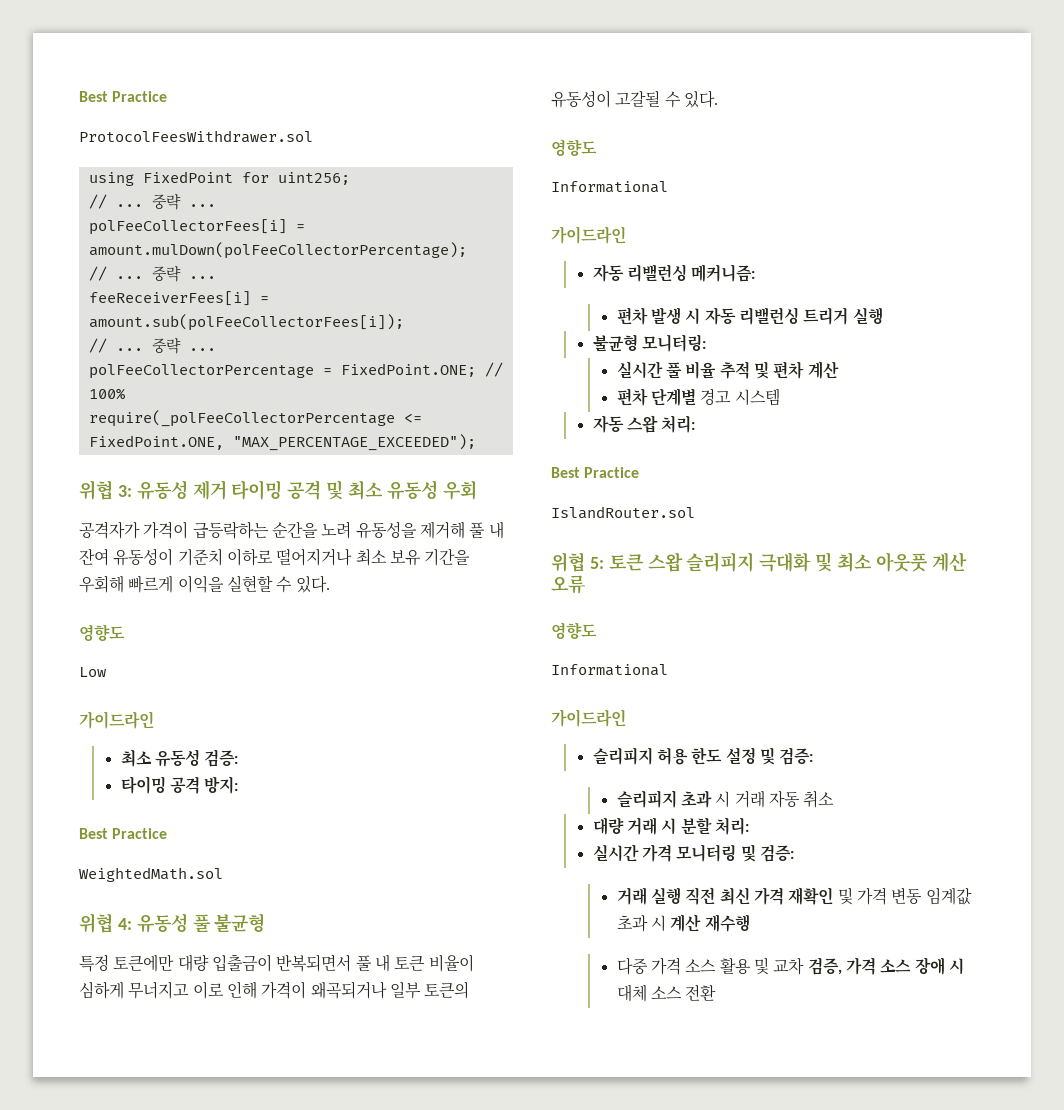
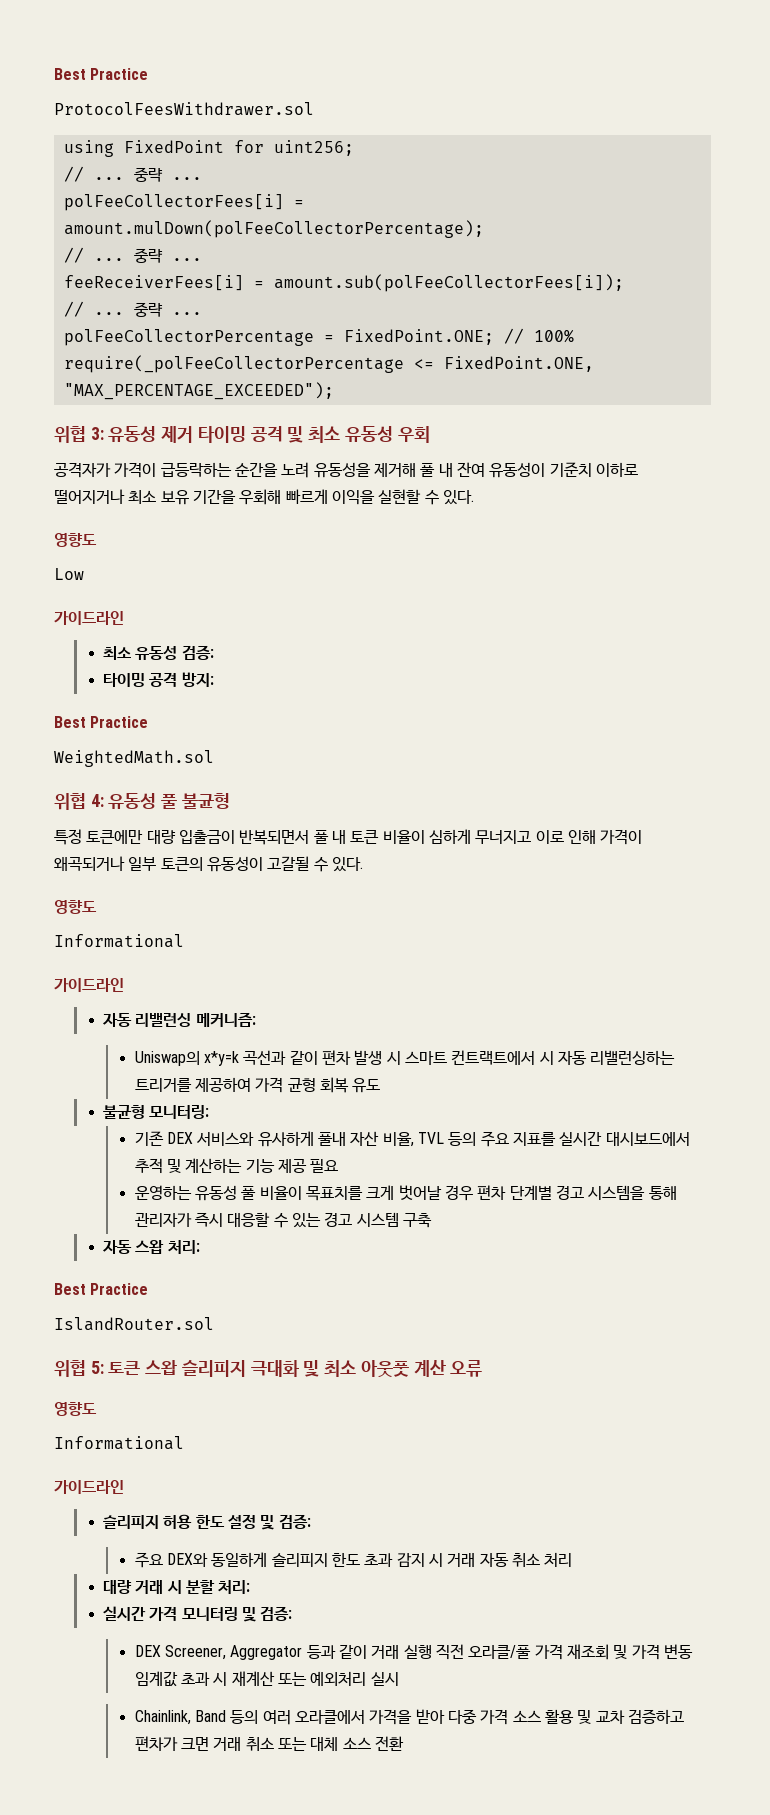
- 편차 발생 시 자동 리밸런싱 트리거 실행
+ Uniswap의 x*y=k 곡선과 같이 편차 발생 시 스마트 컨트랙트에서 시 자동 리밸런싱하는 트리거를 제공하여 가격 균형 회복 유도
  불균형 모니터링:
- 실시간 풀 비율 추적 및 편차 계산
- 편차 단계별 경고 시스템
+ 기존 DEX 서비스와 유사하게 풀내 자산 비율, TVL 등의 주요 지표를 실시간 대시보드에서 추적 및 계산하는 기능 제공 필요
+ 운영하는 유동성 풀 비율이 목표치를 크게 벗어날 경우 편차 단계별 경고 시스템을 통해 관리자가 즉시 대응할 수 있는 경고 시스템 구축
- 슬리피지 초과 시 거래 자동 취소
+ 주요 DEX와 동일하게 슬리피지 한도 초과 감지 시 거래 자동 취소 처리
- 거래 실행 직전 최신 가격 재확인 및 가격 변동 임계값 초과 시 계산 재수행
- 다중 가격 소스 활용 및 교차 검증, 가격 소스 장애 시 대체 소스 전환
+ DEX Screener, Aggregator 등과 같이 거래 실행 직전 오라클/풀 가격 재조회 및 가격 변동 임계값 초과 시 재계산 또는 예외처리 실시
+ Chainlink, Band 등의 여러 오라클에서 가격을 받아 다중 가격 소스 활용 및 교차 검증하고 편차가 크면 거래 취소 또는 대체 소스 전환

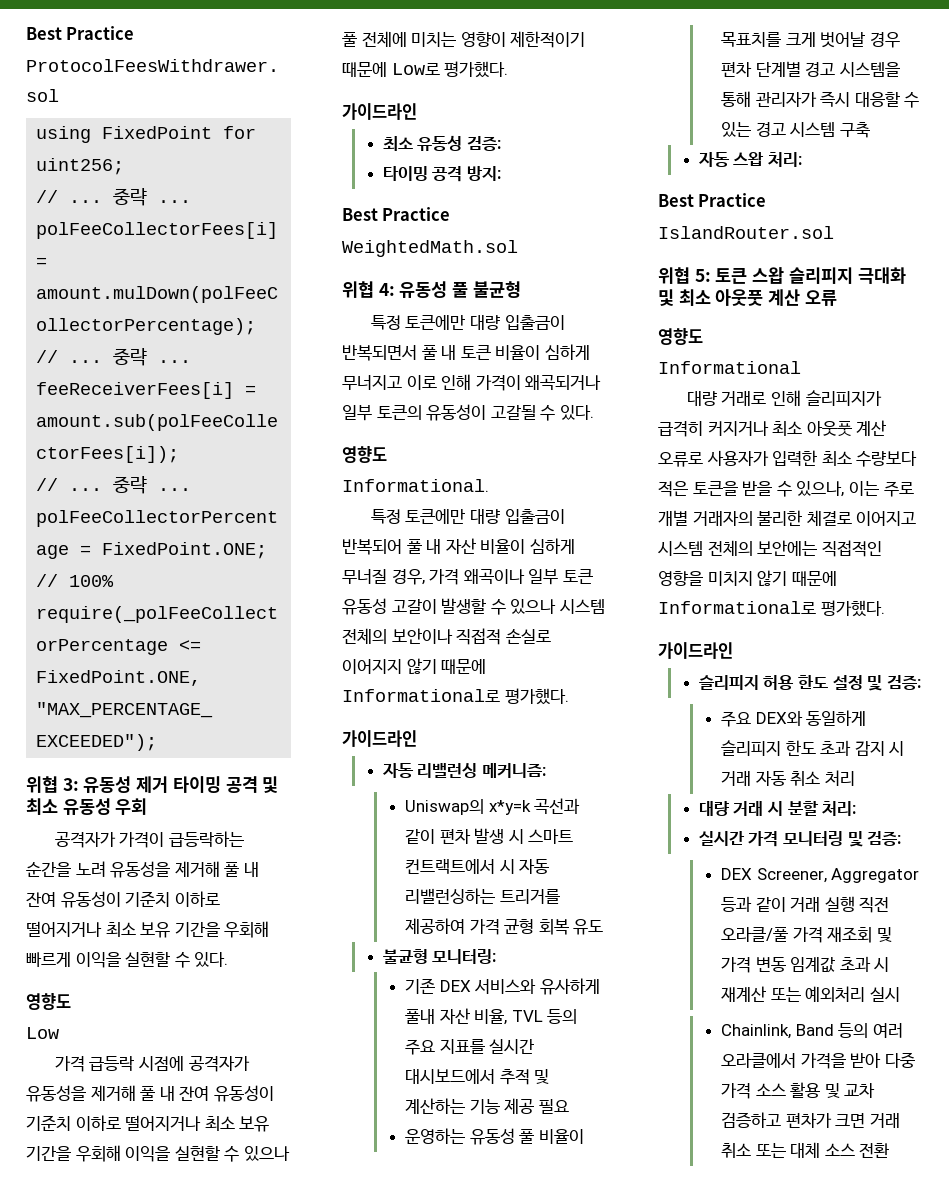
+ 가격 급등락 시점에 공격자가 유동성을 제거해 풀 내 잔여 유동성이 기준치 이하로 떨어지거나 최소 보유 기간을 우회해 이익을 실현할 수 있으나 풀 전체에 미치는 영향이 제한적이기 때문에 Low로 평가했다.
  특정 토큰에만 대량 입출금이 반복되면서 풀 내 토큰 비율이 심하게 무너지고 이로 인해 가격이 왜곡되거나 일부 토큰의 유동성이 고갈될 수 있다.
  영향도
- Informational
+ Informational.
+ 특정 토큰에만 대량 입출금이 반복되어 풀 내 자산 비율이 심하게 무너질 경우, 가격 왜곡이나 일부 토큰 유동성 고갈이 발생할 수 있으나 시스템 전체의 보안이나 직접적 손실로 이어지지 않기 때문에 Informational로 평가했다.
+ 대량 거래로 인해 슬리피지가 급격히 커지거나 최소 아웃풋 계산 오류로 사용자가 입력한 최소 수량보다 적은 토큰을 받을 수 있으나, 이는 주로 개별 거래자의 불리한 체결로 이어지고 시스템 전체의 보안에는 직접적인 영향을 미치지 않기 때문에 Informational로 평가했다.

